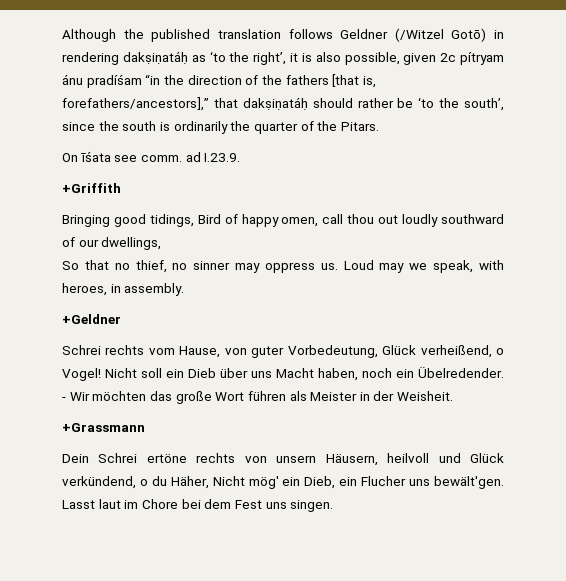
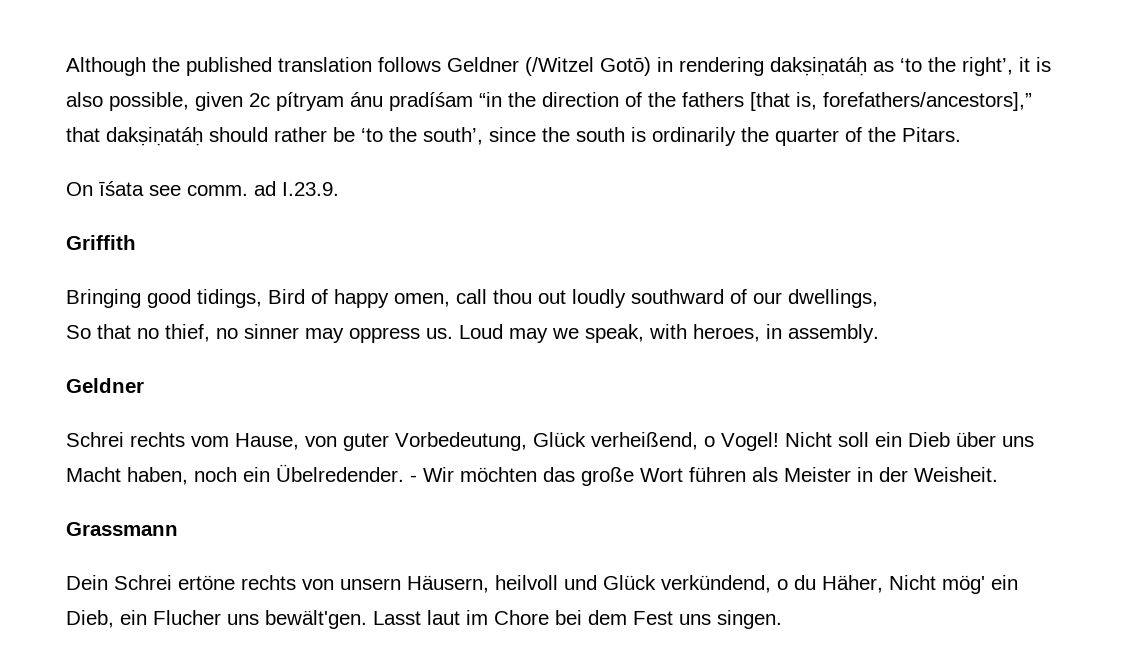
- +Griffith
+ Griffith
  Loud may we speak, with heroes, in assembly.
- +Geldner
+ Geldner
- +Grassmann
+ Grassmann

